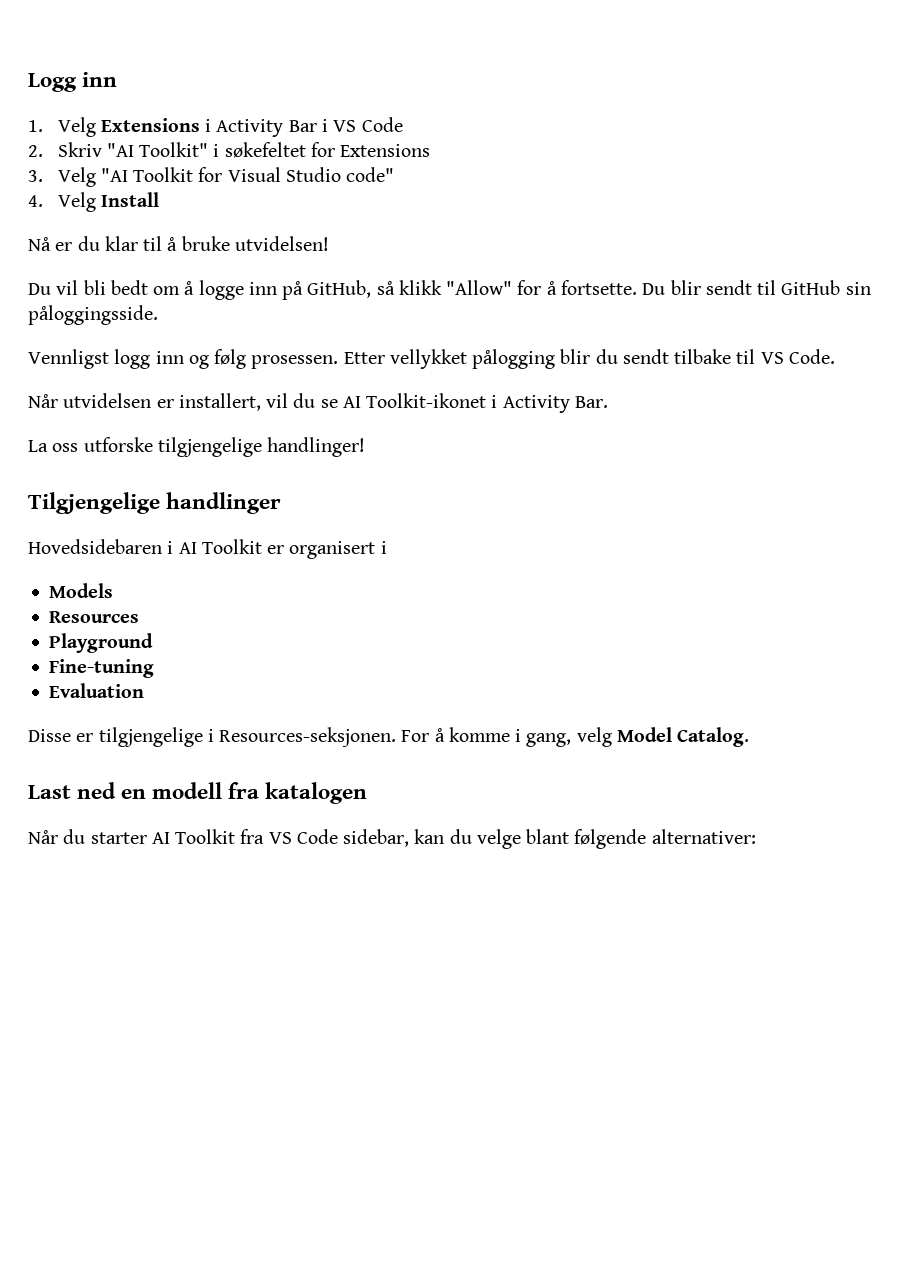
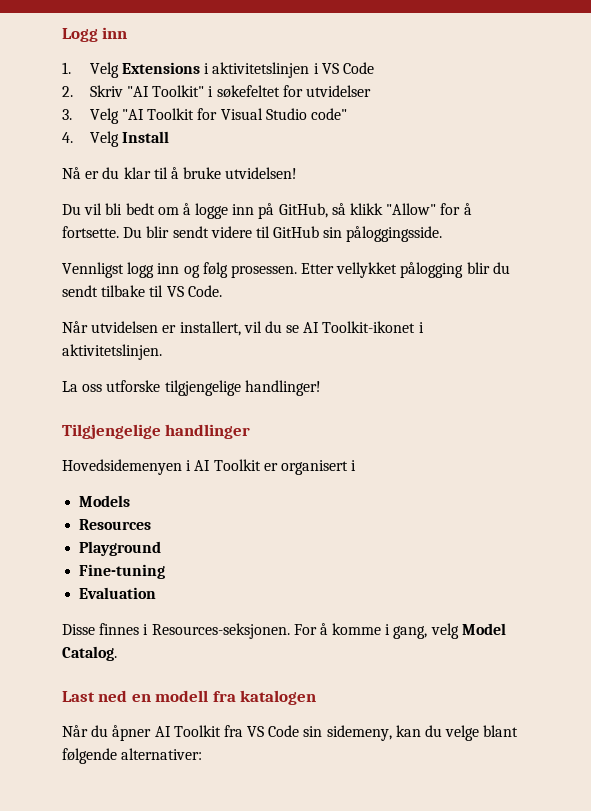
- 1. Velg Extensions i Activity Bar i VS Code
+ 1. Velg Extensions i aktivitetslinjen i VS Code
- 2. Skriv "AI Toolkit" i søkefeltet for Extensions
+ 2. Skriv "AI Toolkit" i søkefeltet for utvidelser
- Du blir sendt til GitHub sin påloggingsside.
+ Du blir sendt videre til GitHub sin påloggingsside.
- Når utvidelsen er installert, vil du se AI Toolkit-ikonet i Activity Bar.
+ Når utvidelsen er installert, vil du se AI Toolkit-ikonet i aktivitetslinjen.
- Hovedsidebaren i AI Toolkit er organisert i
+ Hovedsidemenyen i AI Toolkit er organisert i
- Disse er tilgjengelige i Resources-seksjonen.
+ Disse finnes i Resources-seksjonen.
- Når du starter AI Toolkit fra VS Code sidebar, kan du velge blant følgende alternativer:
+ Når du åpner AI Toolkit fra VS Code sin sidemeny, kan du velge blant følgende alternativer:

